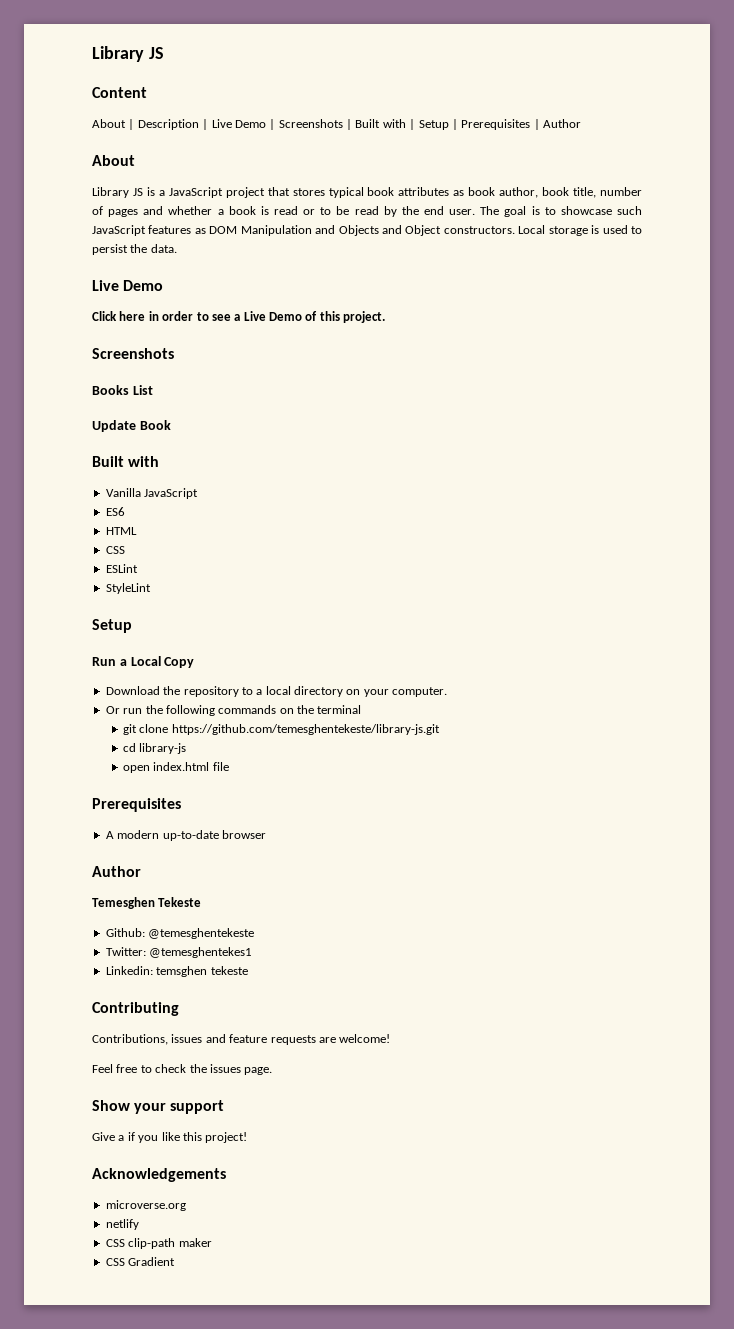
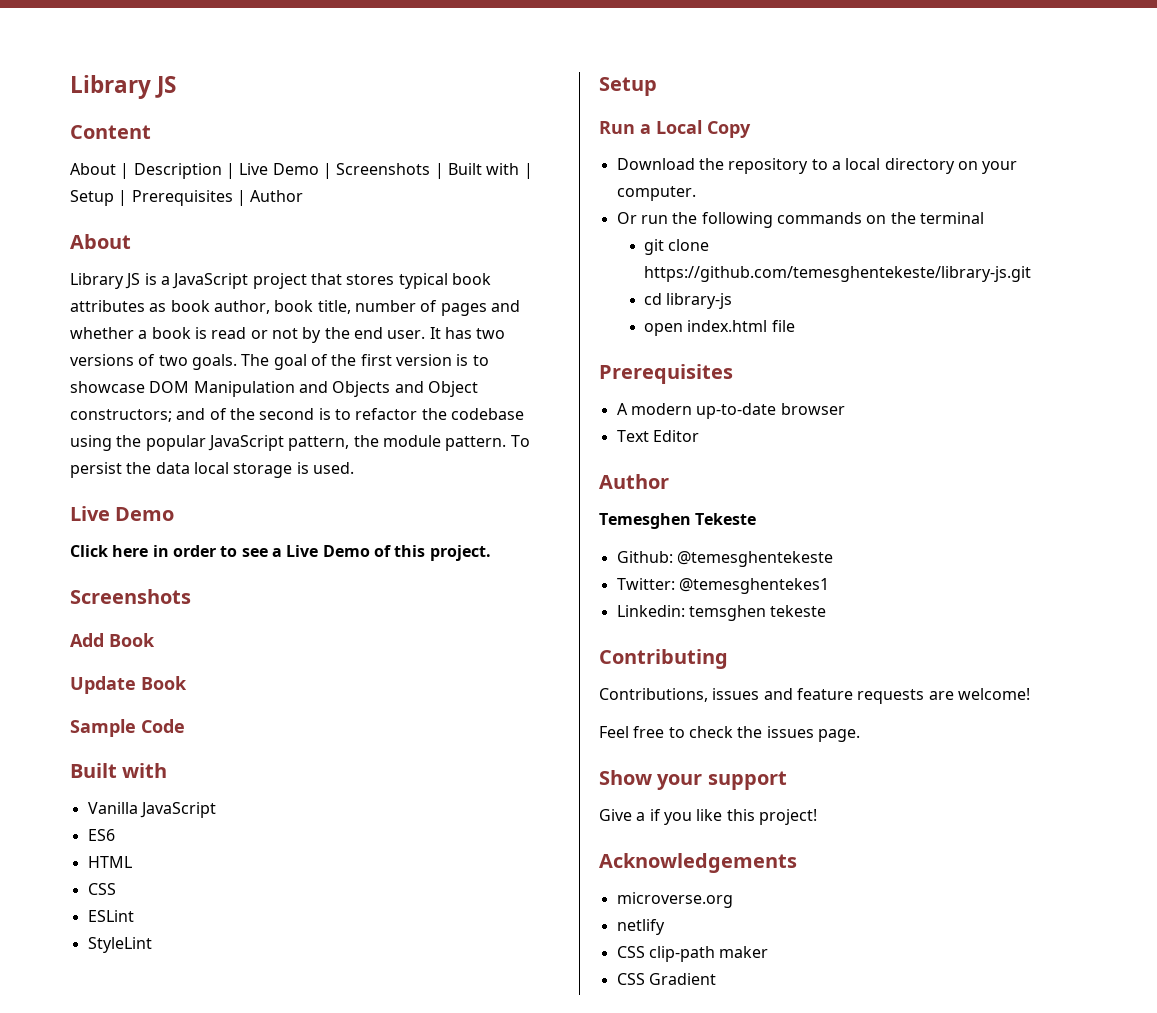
- Library JS is a JavaScript project that stores typical book attributes as book author, book title, number of pages and whether a book is read or to be read by the end user.
+ Library JS is a JavaScript project that stores typical book attributes as book author, book title, number of pages and whether a book is read or not by the end user.
- The goal is to showcase such JavaScript features as DOM Manipulation and Objects and Object constructors. Local storage is used to persist the data.
+ It has two versions of two goals. The goal of the first version is to showcase DOM Manipulation and Objects and Object constructors; and of the second is to refactor the codebase using the popular JavaScript pattern, the module pattern. To persist the data local storage is used.
- Books List
+ Add Book
+ Sample Code
+ Text Editor

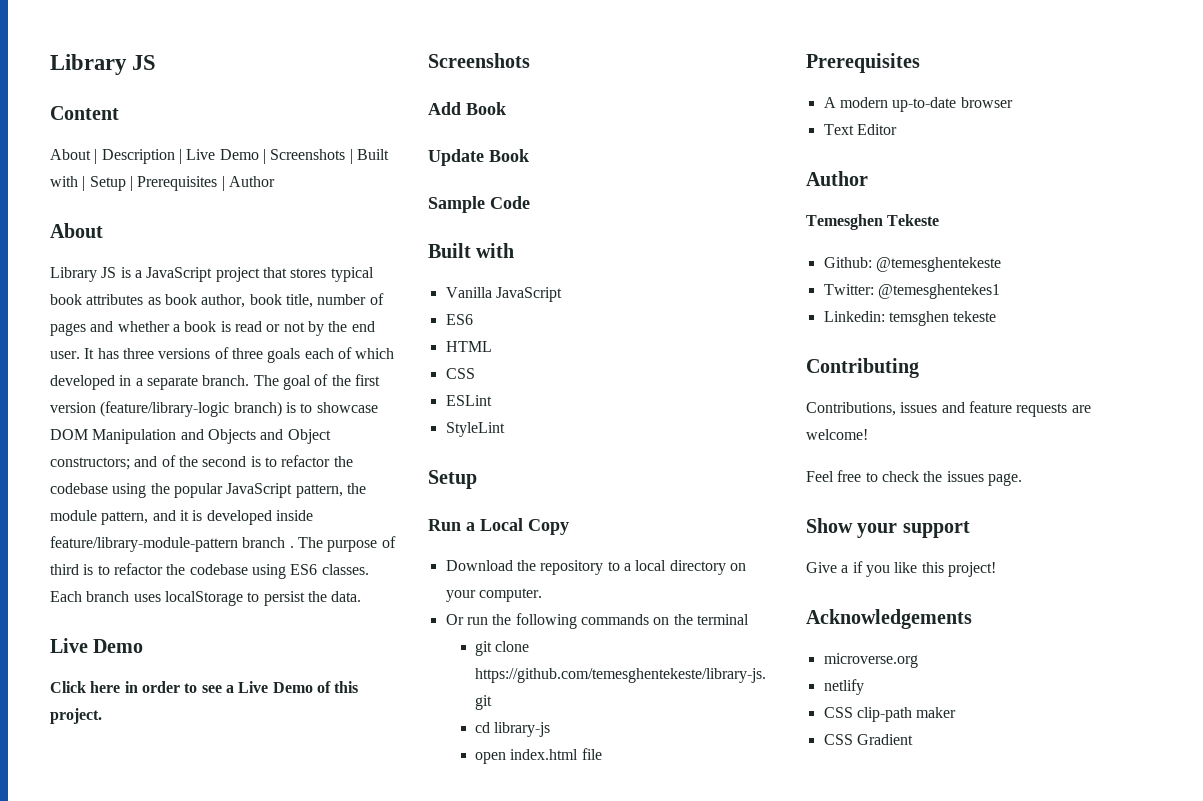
- It has two versions of two goals.
+ It has three versions of three goals each of which developed in a separate branch.
- The goal of the first version is to showcase DOM Manipulation and Objects and Object constructors; and of the second is to refactor the codebase using the popular JavaScript pattern, the module pattern. To persist the data local storage is used.
+ The goal of the first version (feature/library-logic branch) is to showcase DOM Manipulation and Objects and Object constructors; and of the second is to refactor the codebase using the popular JavaScript pattern, the module pattern, and it is developed inside feature/library-module-pattern branch . The purpose of third is to refactor the codebase using ES6 classes. Each branch uses localStorage to persist the data.

